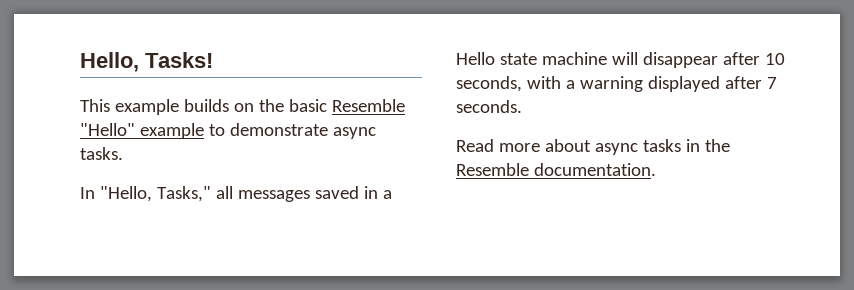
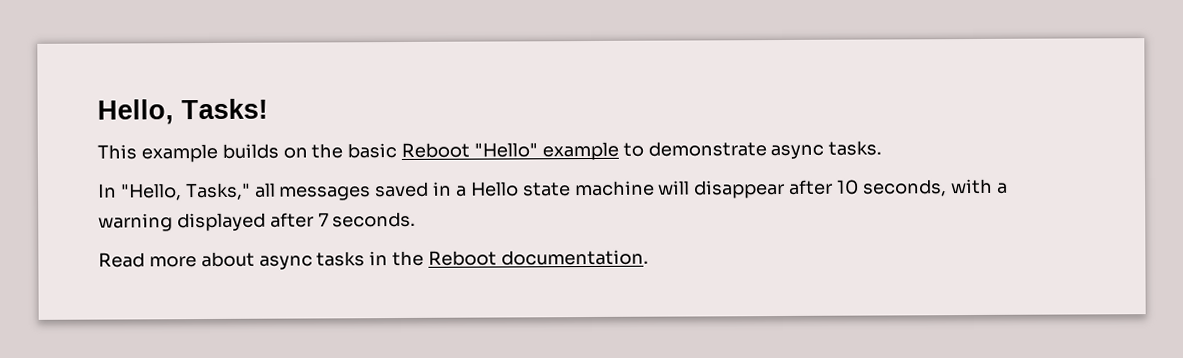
- This example builds on the basic Resemble "Hello" example to demonstrate async tasks.
+ This example builds on the basic Reboot "Hello" example to demonstrate async tasks.
- Read more about async tasks in the Resemble documentation.
+ Read more about async tasks in the Reboot documentation.

